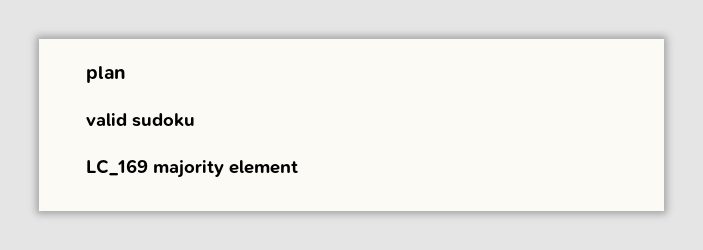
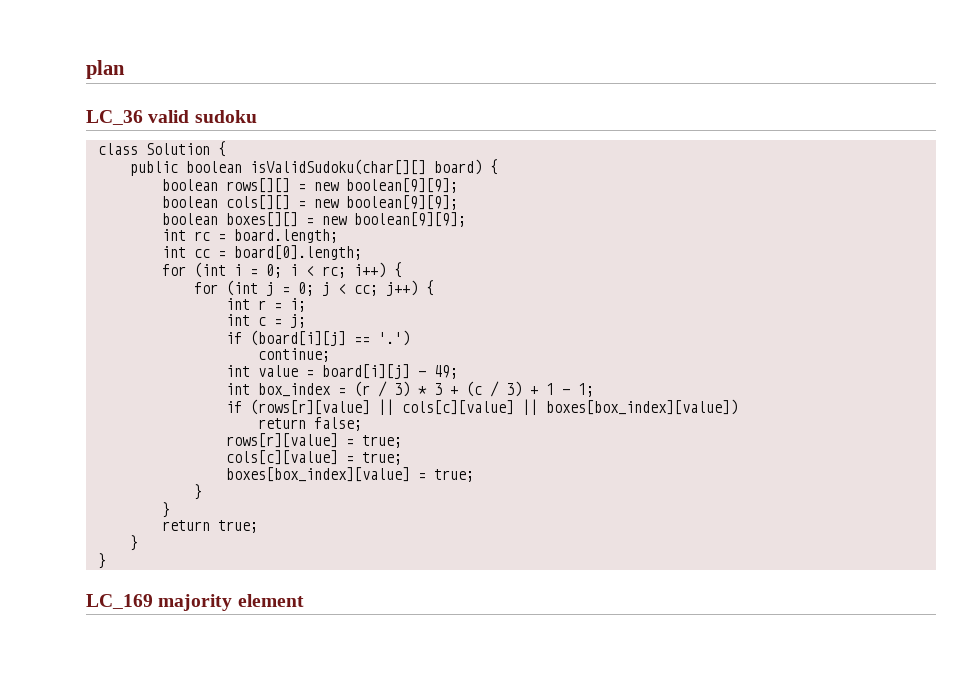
- valid sudoku
+ LC_36 valid sudoku
+ class Solution {
+ public boolean isValidSudoku(char[][] board) {
+ boolean rows[][] = new boolean[9][9];
+ boolean cols[][] = new boolean[9][9];
+ boolean boxes[][] = new boolean[9][9];
+ int rc = board.length;
+ int cc = board[0].length;
+ for (int i = 0; i < rc; i++) {
+ for (int j = 0; j < cc; j++) {
+ int r = i;
+ int c = j;
+ if (board[i][j] == '.')
+ continue;
+ int value = board[i][j] - 49;
+ int box_index = (r / 3) * 3 + (c / 3) + 1 - 1;
+ if (rows[r][value] || cols[c][value] || boxes[box_index][value])
+ return false;
+ rows[r][value] = true;
+ cols[c][value] = true;
+ boxes[box_index][value] = true;
+ }
+ }
+ return true;
+ }
+ }

